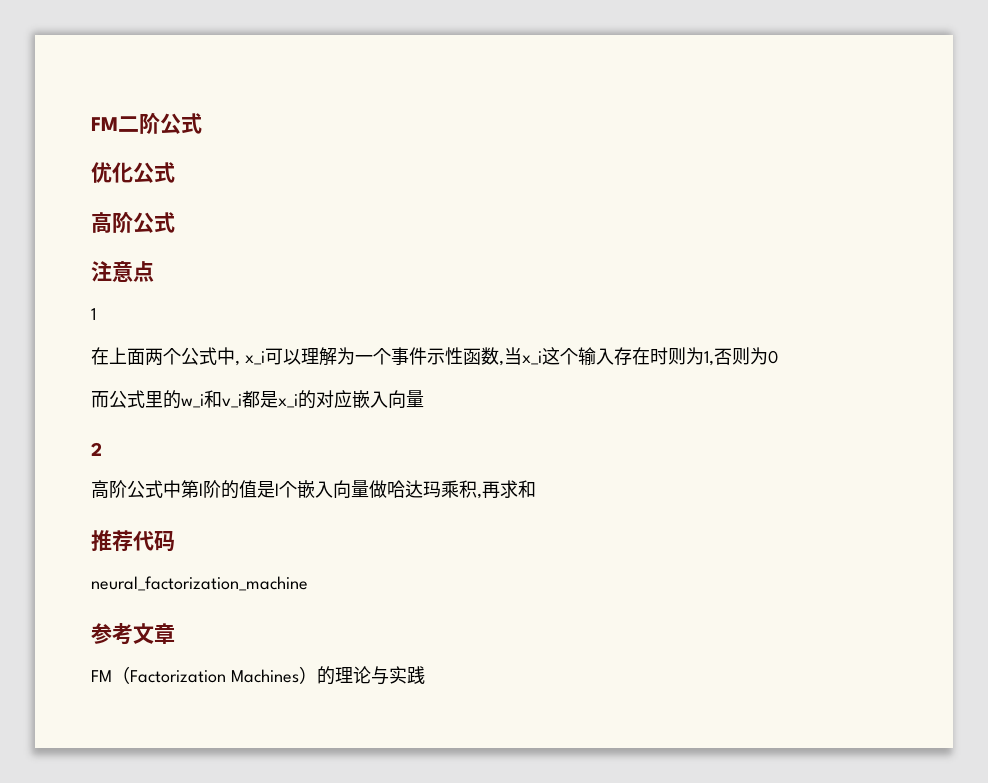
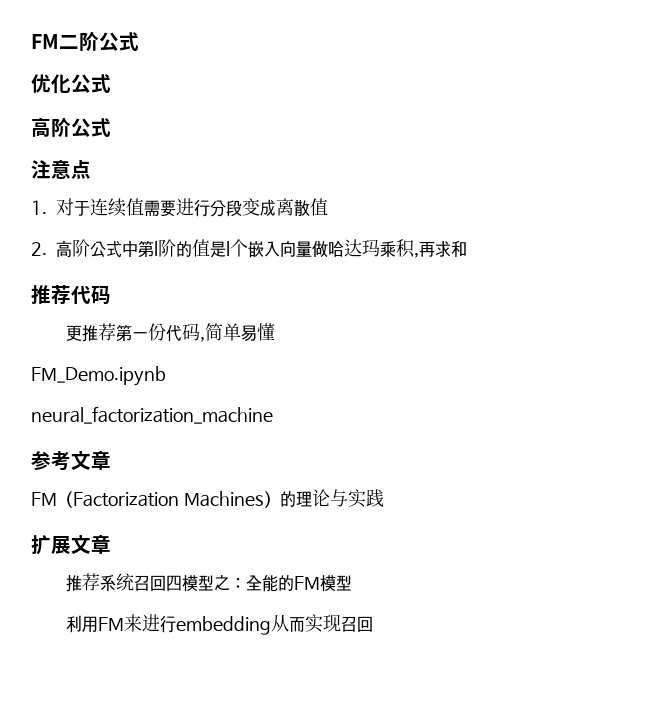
  注意点
- 1
- 在上面两个公式中, x_i可以理解为一个事件示性函数,当x_i这个输入存在时则为1,否则为0
- 而公式里的w_i和v_i都是x_i的对应嵌入向量
- 2
- 高阶公式中第l阶的值是l个嵌入向量做哈达玛乘积,再求和
+ 1.对于连续值需要进行分段变成离散值
+ 2.高阶公式中第l阶的值是l个嵌入向量做哈达玛乘积,再求和
+ 更推荐第一份代码,简单易懂
+ FM_Demo.ipynb
+ 扩展文章
+ 推荐系统召回四模型之：全能的FM模型
+ 利用FM来进行embedding从而实现召回

